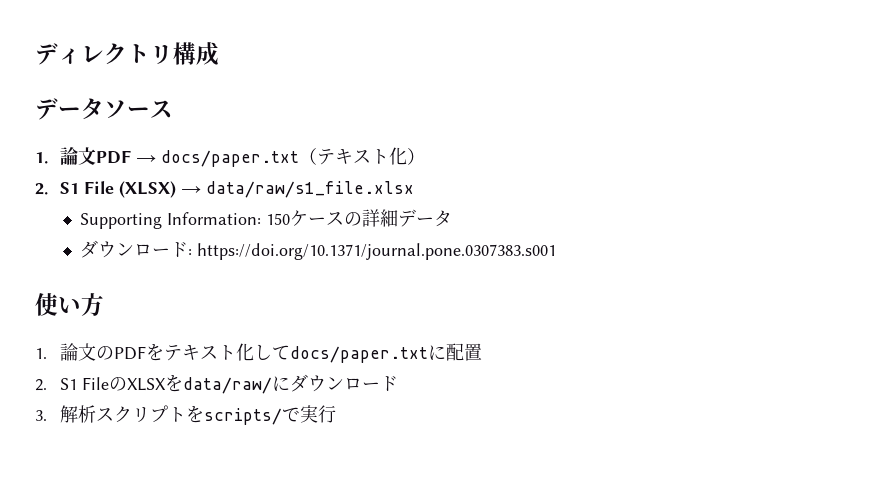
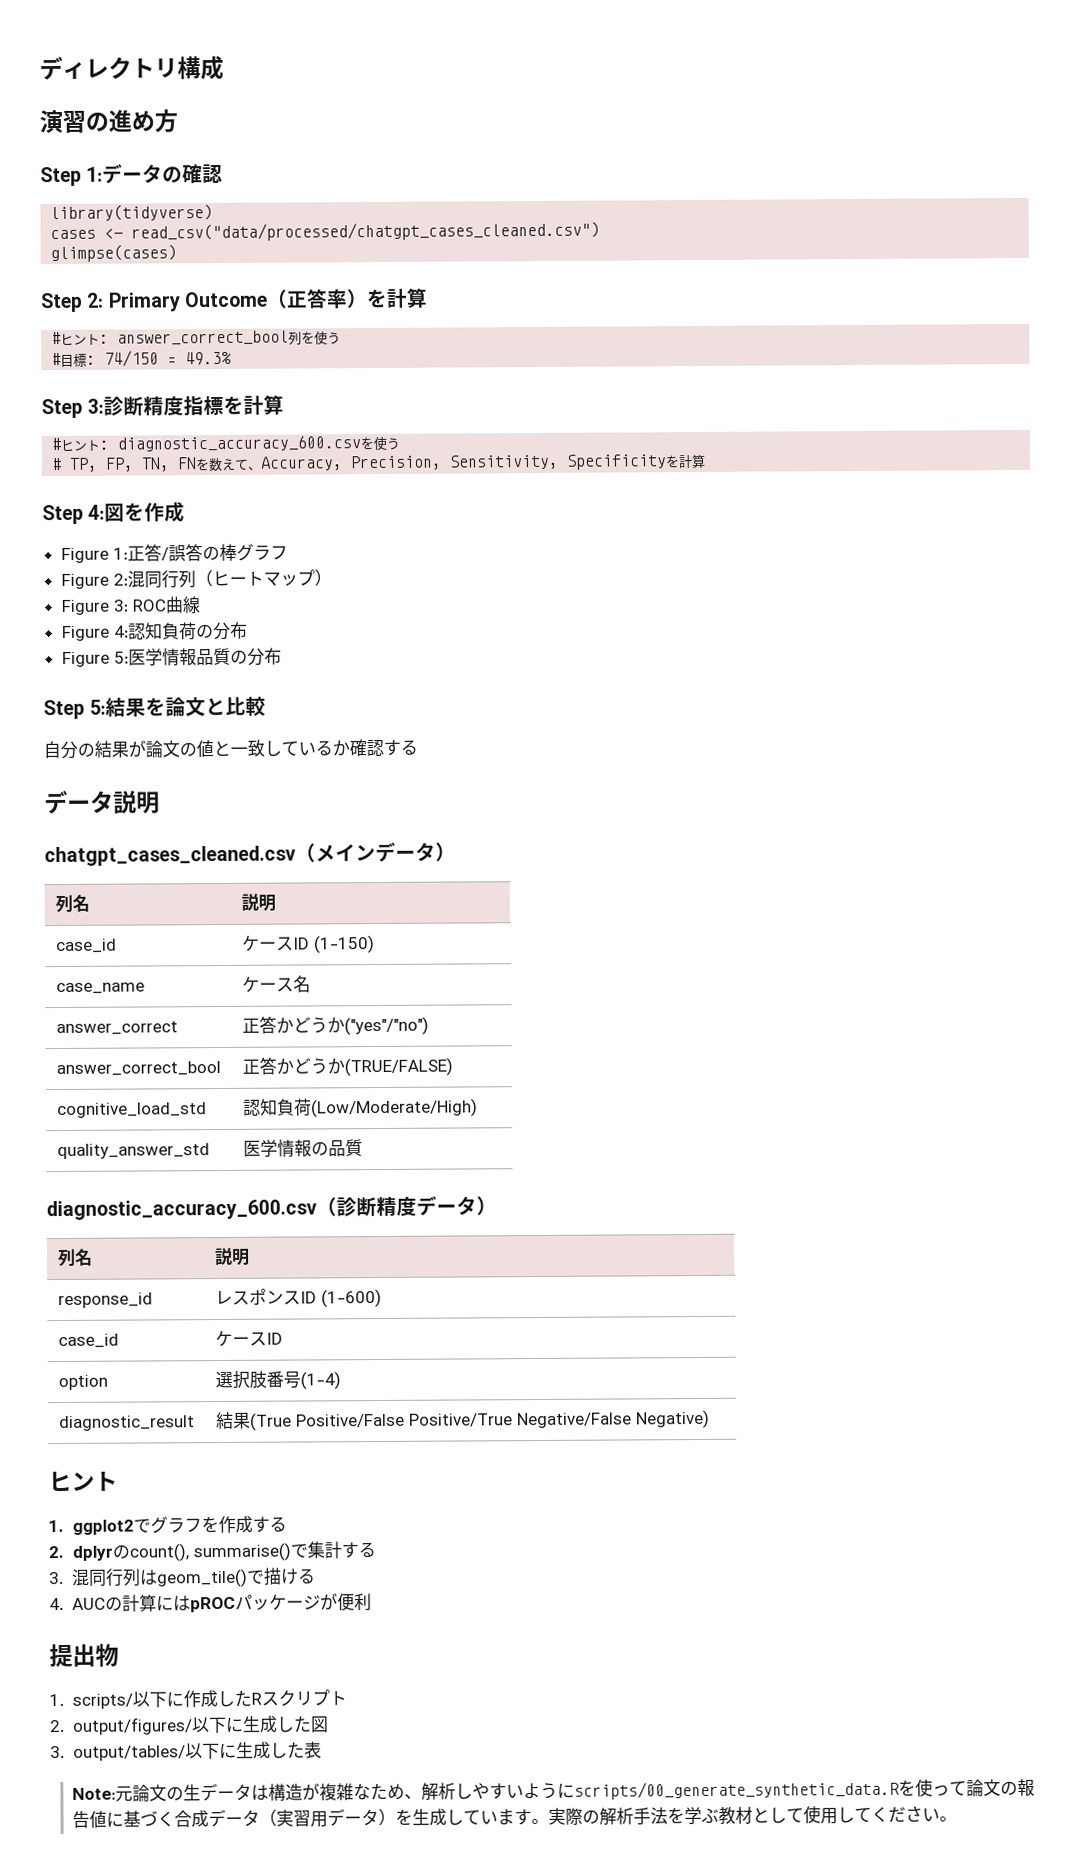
- データソース
- 1.論文PDF → docs/paper.txt（テキスト化）
- 2. S1 File (XLSX) → data/raw/s1_file.xlsx
- Supporting Information: 150ケースの詳細データ
- ダウンロード: https://doi.org/10.1371/journal.pone.0307383.s001
- 使い方
- 1.論文のPDFをテキスト化してdocs/paper.txtに配置
- 2. S1 FileのXLSXをdata/raw/にダウンロード
- 3.解析スクリプトをscripts/で実行
+ 演習の進め方
+ Step 1:データの確認
+ library(tidyverse)
+ cases <- read_csv("data/processed/chatgpt_cases_cleaned.csv")
+ glimpse(cases)
+ Step 2: Primary Outcome（正答率）を計算
+ #ヒント: answer_correct_bool列を使う
+ #目標: 74/150 = 49.3%
+ Step 3:診断精度指標を計算
+ #ヒント: diagnostic_accuracy_600.csvを使う
+ # TP, FP, TN, FNを数えて、Accuracy, Precision, Sensitivity, Specificityを計算
+ Step 4:図を作成
+ Figure 1:正答/誤答の棒グラフ
+ Figure 2:混同行列（ヒートマップ）
+ Figure 3: ROC曲線
+ Figure 4:認知負荷の分布
+ Figure 5:医学情報品質の分布
+ Step 5:結果を論文と比較
+ 自分の結果が論文の値と一致しているか確認する
+ データ説明
+ chatgpt_cases_cleaned.csv（メインデータ）
+ 列名 | 説明
+ case_id | ケースID (1-150)
+ case_name | ケース名
+ answer_correct | 正答かどうか("yes"/"no")
+ answer_correct_bool | 正答かどうか(TRUE/FALSE)
+ cognitive_load_std | 認知負荷(Low/Moderate/High)
+ quality_answer_std | 医学情報の品質
+ diagnostic_accuracy_600.csv（診断精度データ）
+ 列名 | 説明
+ response_id | レスポンスID (1-600)
+ case_id | ケースID
+ option | 選択肢番号(1-4)
+ diagnostic_result | 結果(True Positive/False Positive/True Negative/False Negative)
+ ヒント
+ 1. ggplot2でグラフを作成する
+ 2. dplyrのcount(), summarise()で集計する
+ 3.混同行列はgeom_tile()で描ける
+ 4. AUCの計算にはpROCパッケージが便利
+ 提出物
+ 1. scripts/以下に作成したRスクリプト
+ 2. output/figures/以下に生成した図
+ 3. output/tables/以下に生成した表
+ Note:元論文の生データは構造が複雑なため、解析しやすいようにscripts/00_generate_synthetic_data.Rを使って論文の報告値に基づく合成データ（実習用データ）を生成しています。実際の解析手法を学ぶ教材として使用してください。

